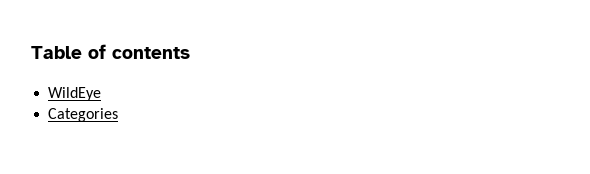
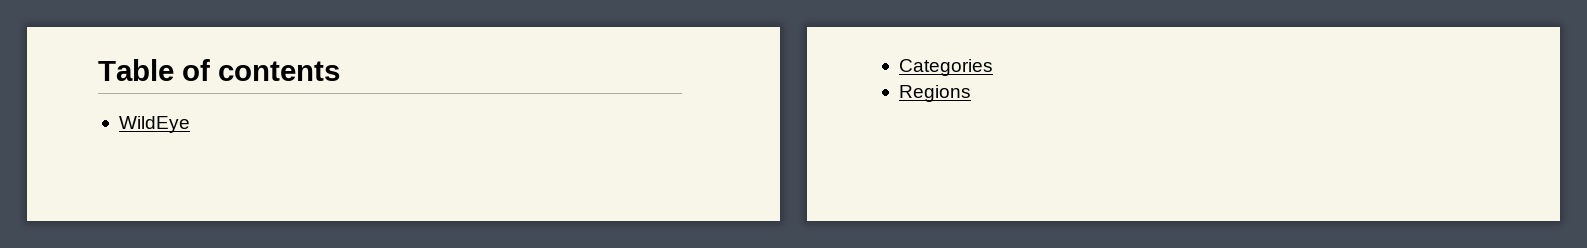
+ Regions

